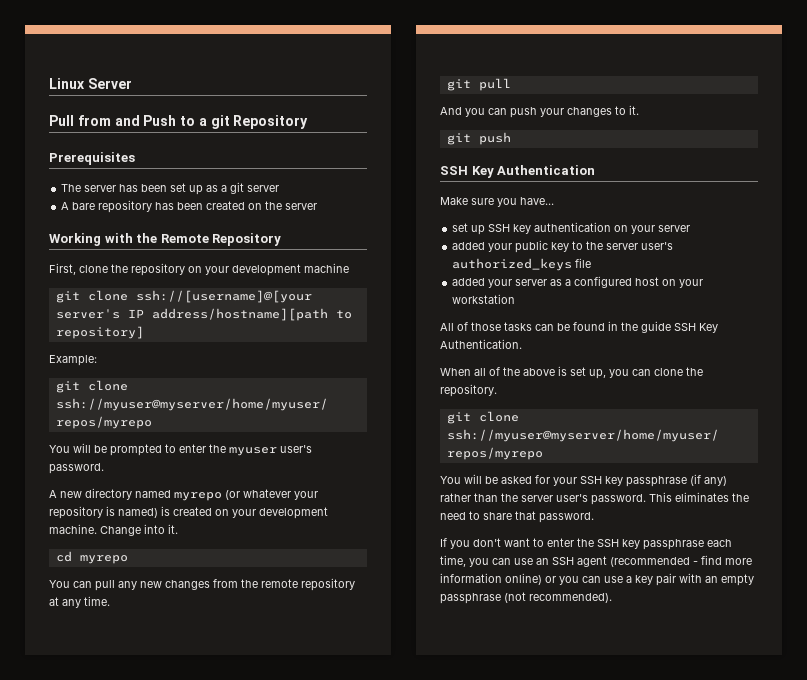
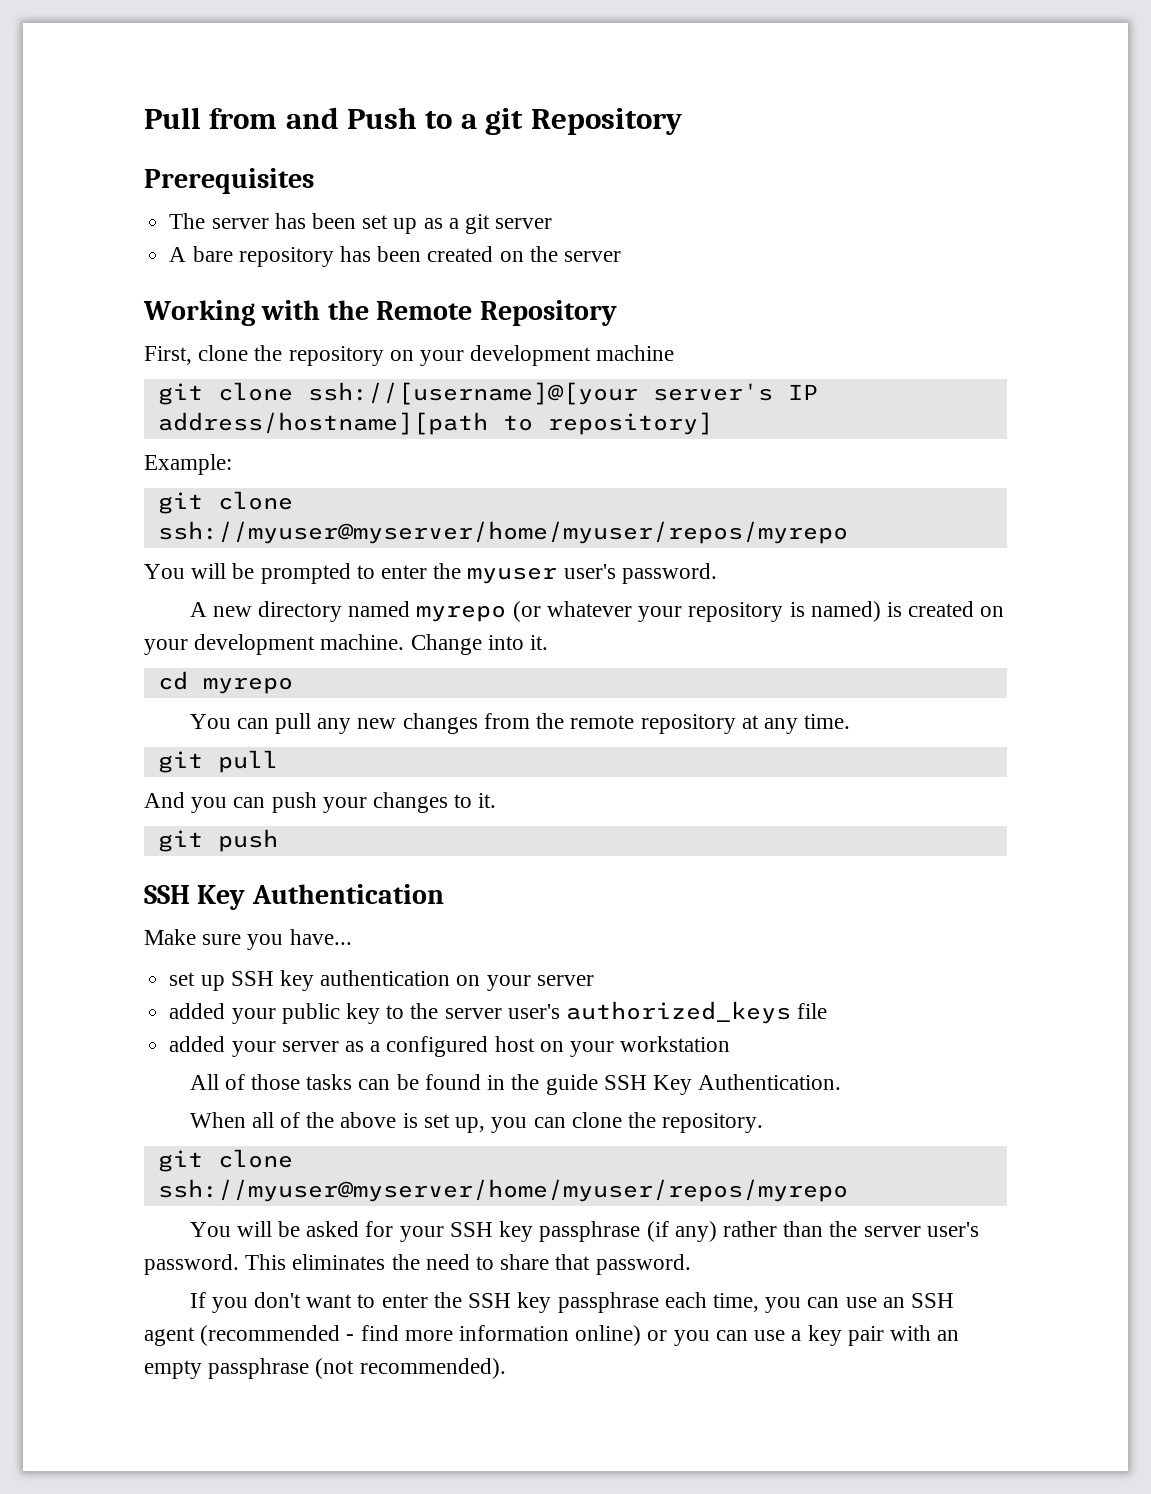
- Linux Server

